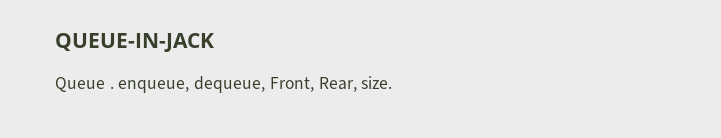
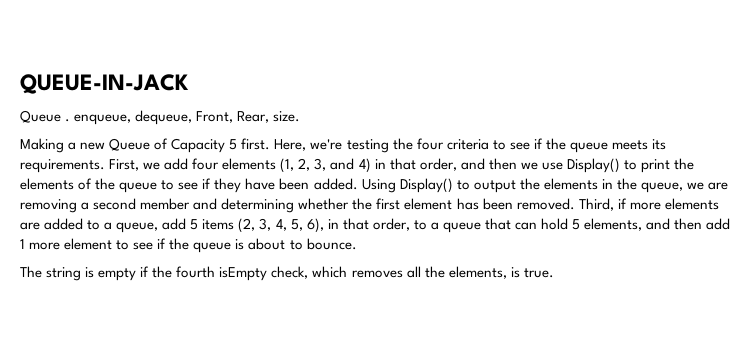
+ Making a new Queue of Capacity 5 first. Here, we're testing the four criteria to see if the queue meets its requirements. First, we add four elements (1, 2, 3, and 4) in that order, and then we use Display() to print the elements of the queue to see if they have been added. Using Display() to output the elements in the queue, we are removing a second member and determining whether the first element has been removed. Third, if more elements are added to a queue, add 5 items (2, 3, 4, 5, 6), in that order, to a queue that can hold 5 elements, and then add 1 more element to see if the queue is about to bounce.
+ The string is empty if the fourth isEmpty check, which removes all the elements, is true.

